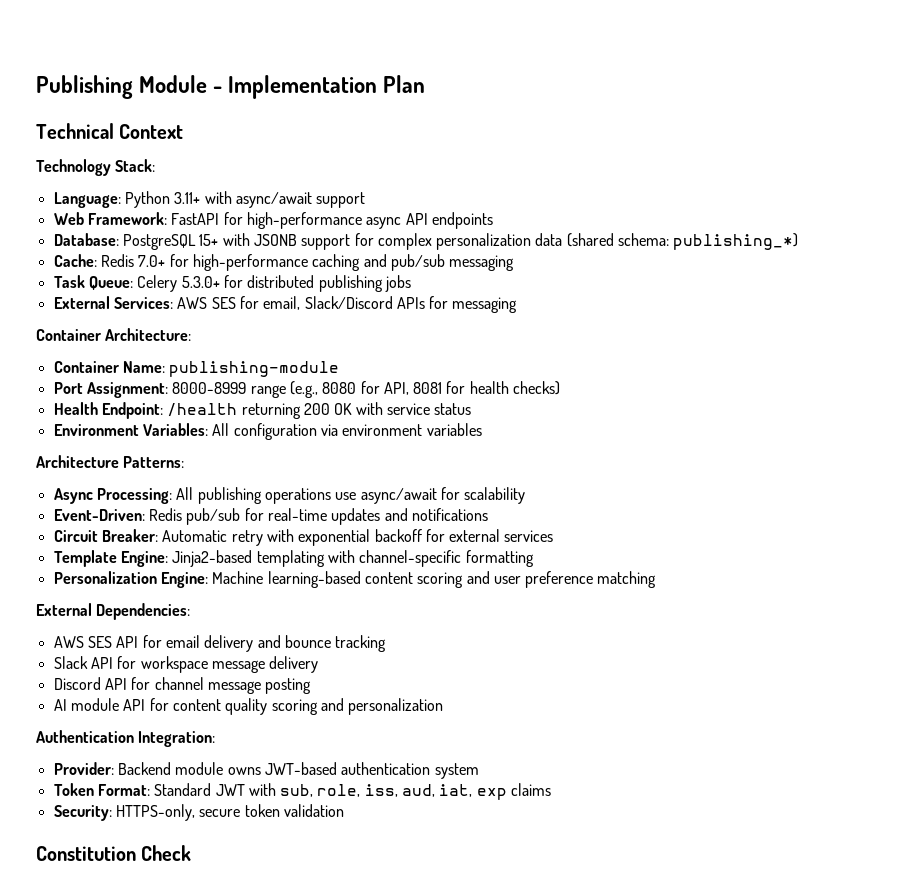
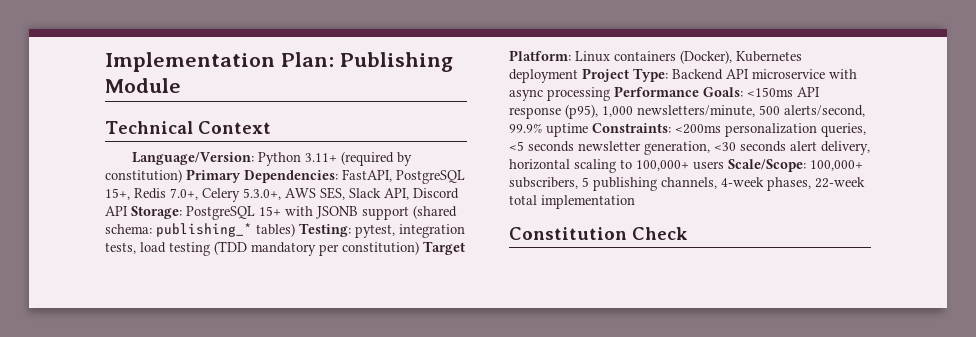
- Publishing Module - Implementation Plan
+ Implementation Plan: Publishing Module
- Technology Stack:
- Language: Python 3.11+ with async/await support
- Web Framework: FastAPI for high-performance async API endpoints
- Database: PostgreSQL 15+ with JSONB support for complex personalization data (shared schema: publishing_*)
- Cache: Redis 7.0+ for high-performance caching and pub/sub messaging
- Task Queue: Celery 5.3.0+ for distributed publishing jobs
- External Services: AWS SES for email, Slack/Discord APIs for messaging
- Container Architecture:
- Container Name: publishing-module
- Port Assignment: 8000-8999 range (e.g., 8080 for API, 8081 for health checks)
- Health Endpoint: /health returning 200 OK with service status
- Environment Variables: All configuration via environment variables
- Architecture Patterns:
- Async Processing: All publishing operations use async/await for scalability
- Event-Driven: Redis pub/sub for real-time updates and notifications
- Circuit Breaker: Automatic retry with exponential backoff for external services
- Template Engine: Jinja2-based templating with channel-specific formatting
- Personalization Engine: Machine learning-based content scoring and user preference matching
- External Dependencies:
- AWS SES API for email delivery and bounce tracking
- Slack API for workspace message delivery
- Discord API for channel message posting
- AI module API for content quality scoring and personalization
- Authentication Integration:
- Provider: Backend module owns JWT-based authentication system
- Token Format: Standard JWT with sub, role, iss, aud, iat, exp claims
- Security: HTTPS-only, secure token validation
+ Language/Version: Python 3.11+ (required by constitution) Primary Dependencies: FastAPI, PostgreSQL 15+, Redis 7.0+, Celery 5.3.0+, AWS SES, Slack API, Discord API Storage: PostgreSQL 15+ with JSONB support (shared schema: publishing_* tables) Testing: pytest, integration tests, load testing (TDD mandatory per constitution) Target Platform: Linux containers (Docker), Kubernetes deployment Project Type: Backend API microservice with async processing Performance Goals: <150ms API response (p95), 1,000 newsletters/minute, 500 alerts/second, 99.9% uptime Constraints: <200ms personalization queries, <5 seconds newsletter generation, <30 seconds alert delivery, horizontal scaling to 100,000+ users Scale/Scope: 100,000+ subscribers, 5 publishing channels, 4-week phases, 22-week total implementation

